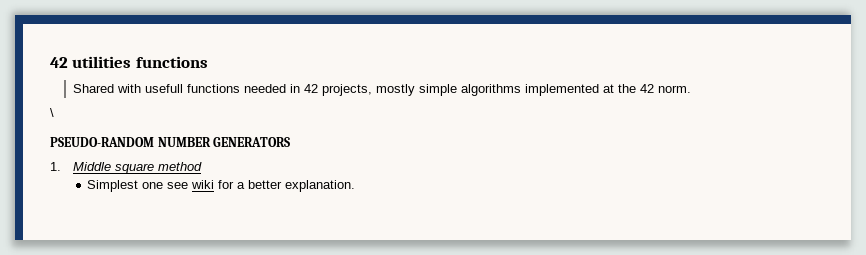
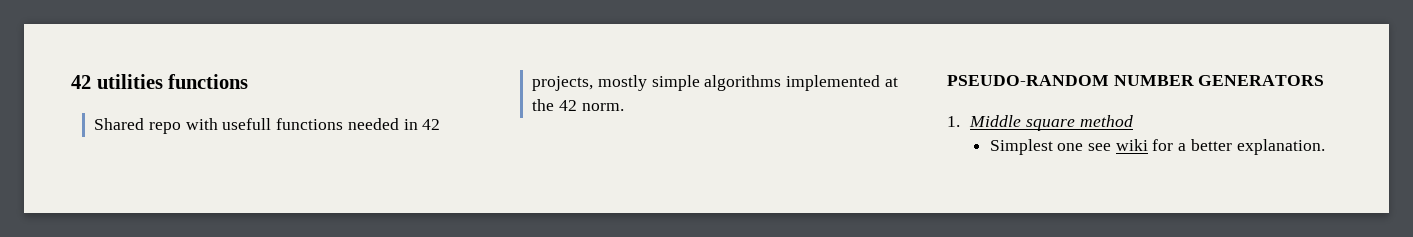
- Shared with usefull functions needed in 42 projects, mostly simple algorithms implemented at the 42 norm.
+ Shared repo with usefull functions needed in 42 projects, mostly simple algorithms implemented at the 42 norm.
- \

